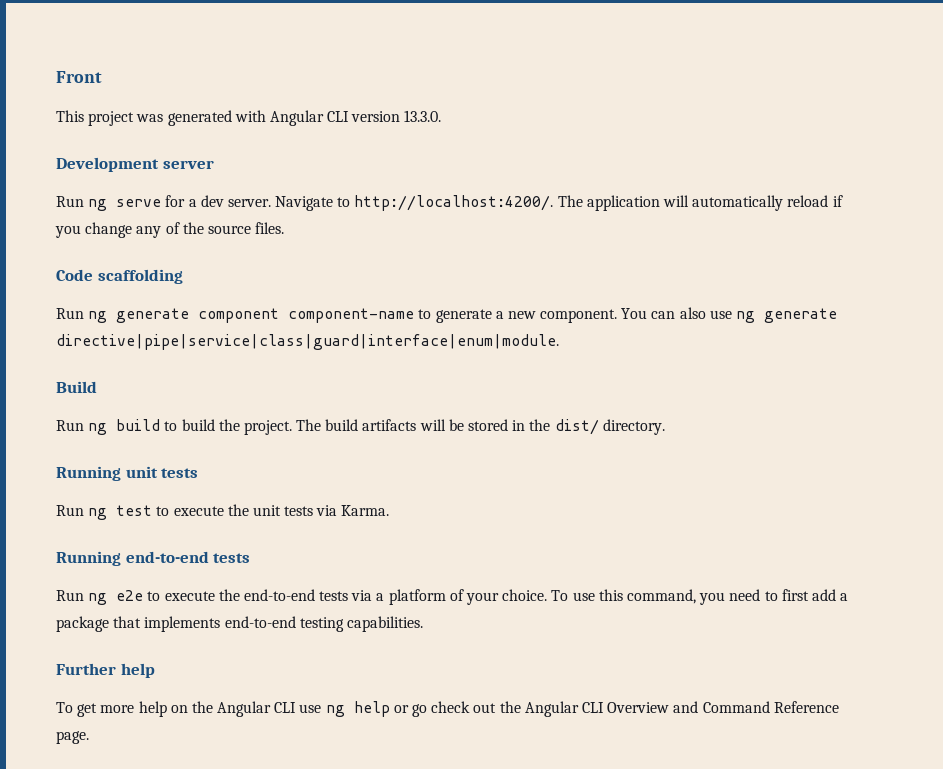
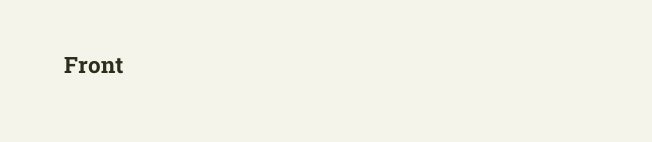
- This project was generated with Angular CLI version 13.3.0.
- Development server
- Run ng serve for a dev server. Navigate to http://localhost:4200/. The application will automatically reload if you change any of the source files.
- Code scaffolding
- Run ng generate component component-name to generate a new component. You can also use ng generate directive|pipe|service|class|guard|interface|enum|module.
- Build
- Run ng build to build the project. The build artifacts will be stored in the dist/ directory.
- Running unit tests
- Run ng test to execute the unit tests via Karma.
- Running end-to-end tests
- Run ng e2e to execute the end-to-end tests via a platform of your choice. To use this command, you need to first add a package that implements end-to-end testing capabilities.
- Further help
- To get more help on the Angular CLI use ng help or go check out the Angular CLI Overview and Command Reference page.

